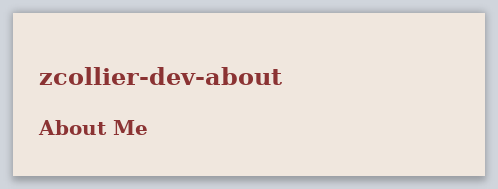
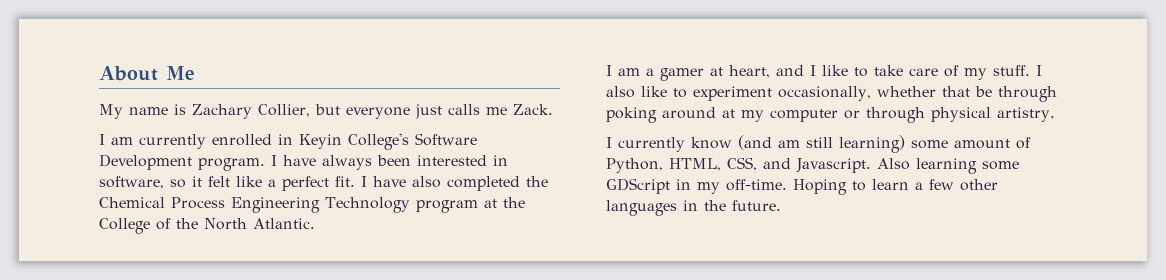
- zcollier-dev-about
+ My name is Zachary Collier, but everyone just calls me Zack.
+ I am currently enrolled in Keyin College's Software Development program. I have always been interested in software, so it felt like a perfect fit. I have also completed the Chemical Process Engineering Technology program at the College of the North Atlantic.
+ I am a gamer at heart, and I like to take care of my stuff. I also like to experiment occasionally, whether that be through poking around at my computer or through physical artistry.
+ I currently know (and am still learning) some amount of Python, HTML, CSS, and Javascript. Also learning some GDScript in my off-time. Hoping to learn a few other languages in the future.

